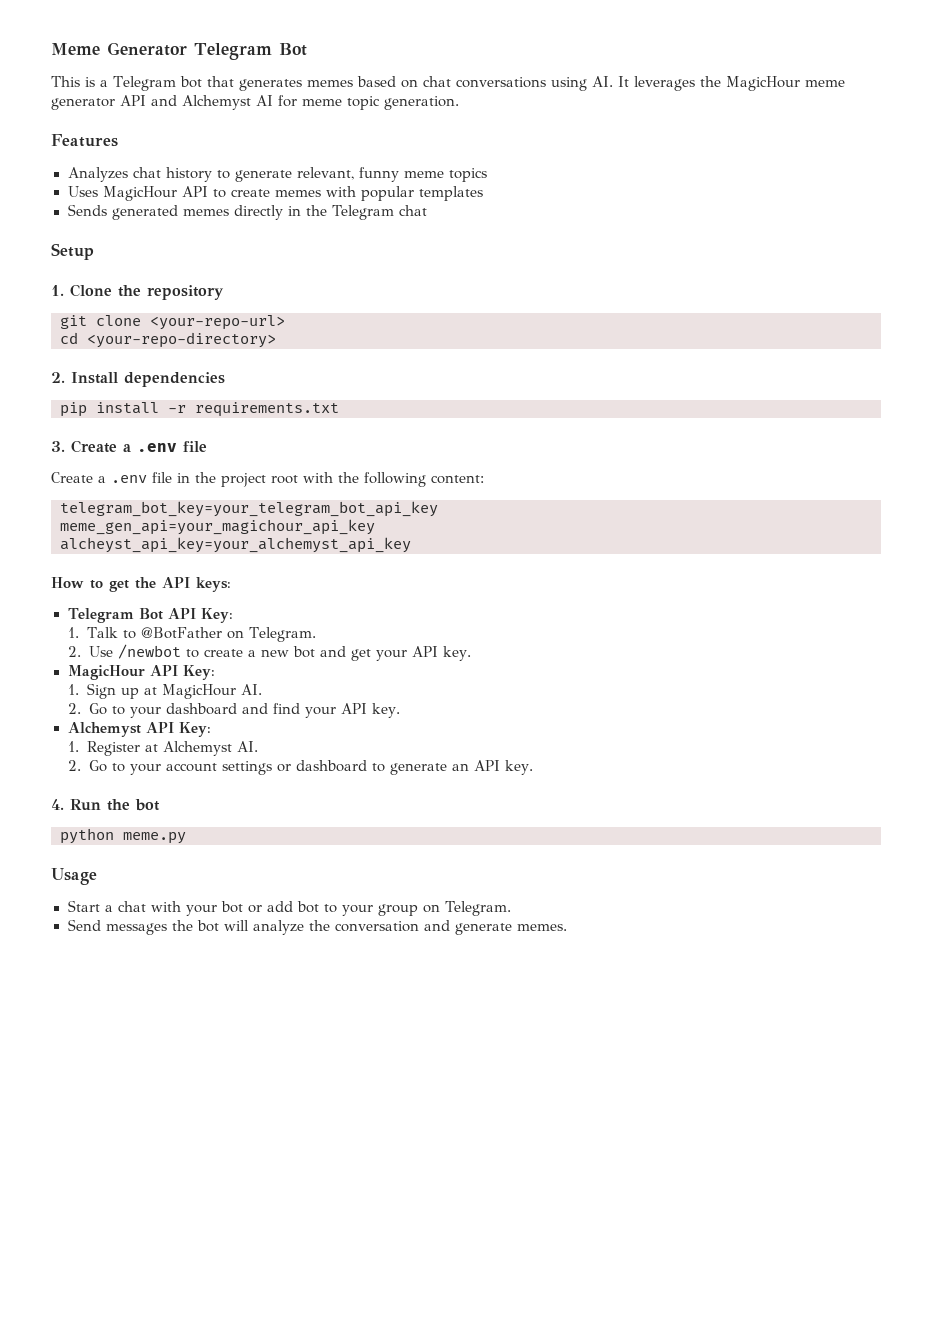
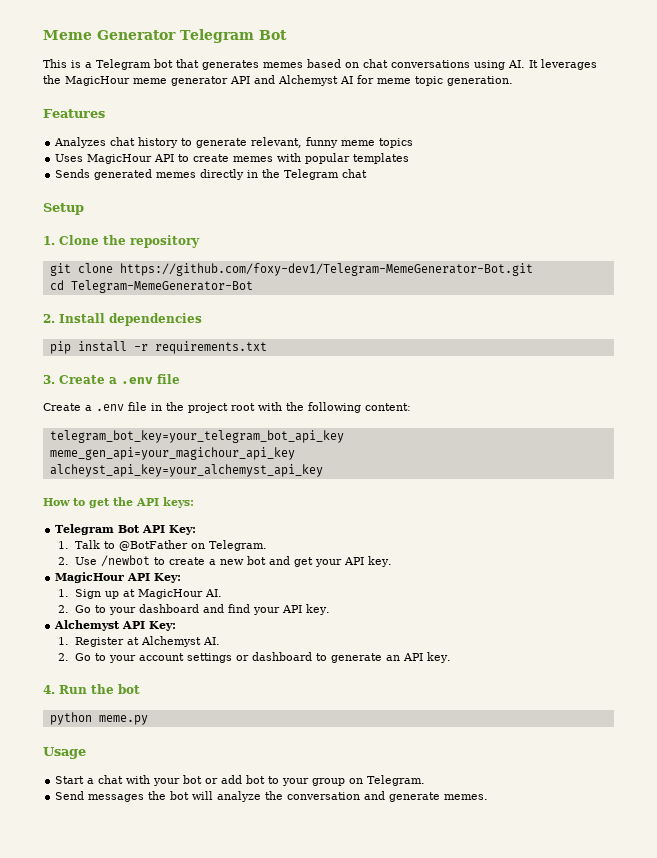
- git clone <your-repo-url>
+ git clone https://github.com/foxy-dev1/Telegram-MemeGenerator-Bot.git
- cd <your-repo-directory>
+ cd Telegram-MemeGenerator-Bot

